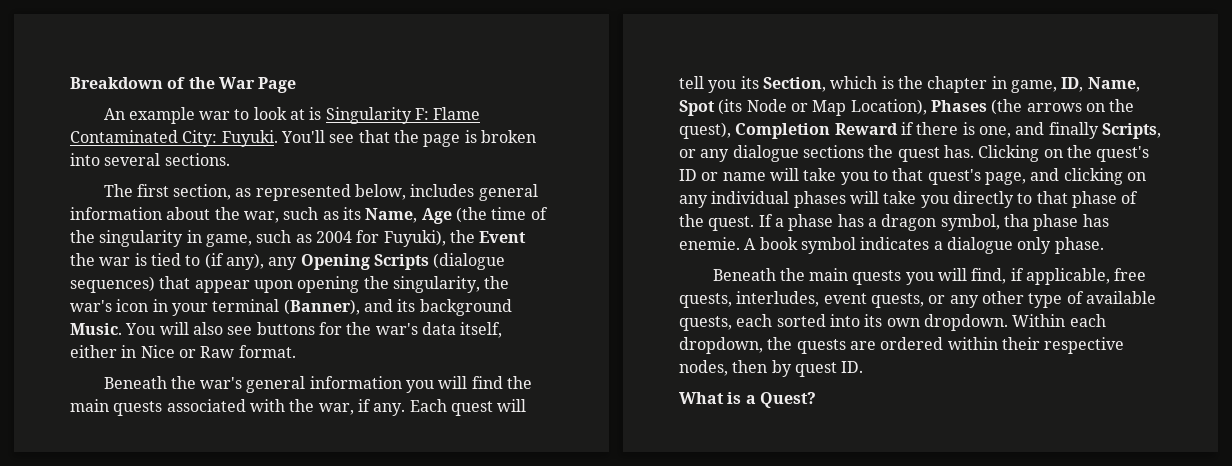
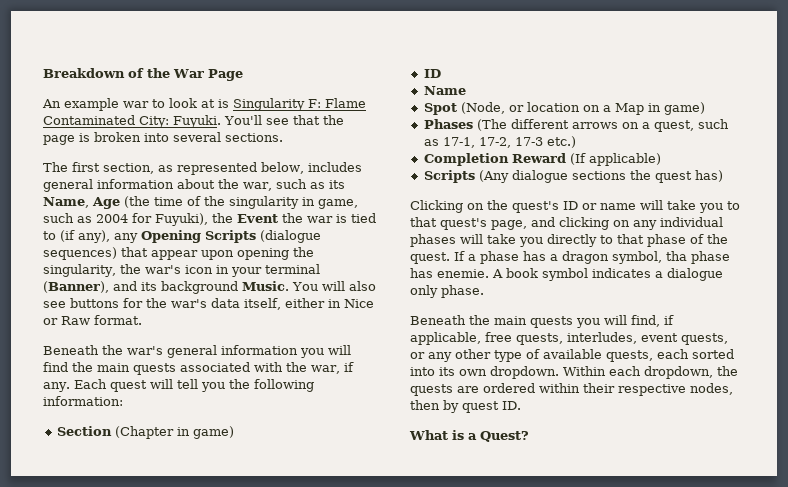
- Each quest will tell you its Section, which is the chapter in game, ID, Name, Spot (its Node or Map Location), Phases (the arrows on the quest), Completion Reward if there is one, and finally Scripts, or any dialogue sections the quest has. Clicking on the quest's ID or name will take you to that quest's page, and clicking on any individual phases will take you directly to that phase of the quest.
+ Each quest will tell you the following information:
+ Section (Chapter in game)
+ ID
+ Name
+ Spot (Node, or location on a Map in game)
+ Phases (The different arrows on a quest, such as 17-1, 17-2, 17-3 etc.)
+ Completion Reward (If applicable)
+ Scripts (Any dialogue sections the quest has)
+ Clicking on the quest's ID or name will take you to that quest's page, and clicking on any individual phases will take you directly to that phase of the quest.

